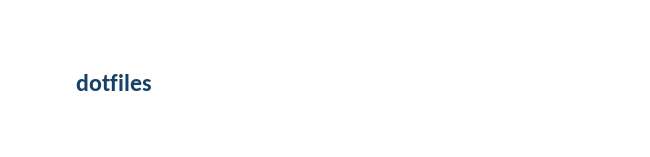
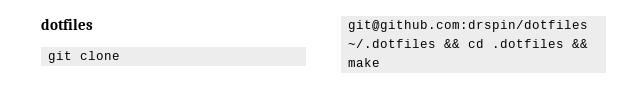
+ git clone git@github.com:drspin/dotfiles ~/.dotfiles && cd .dotfiles && make

